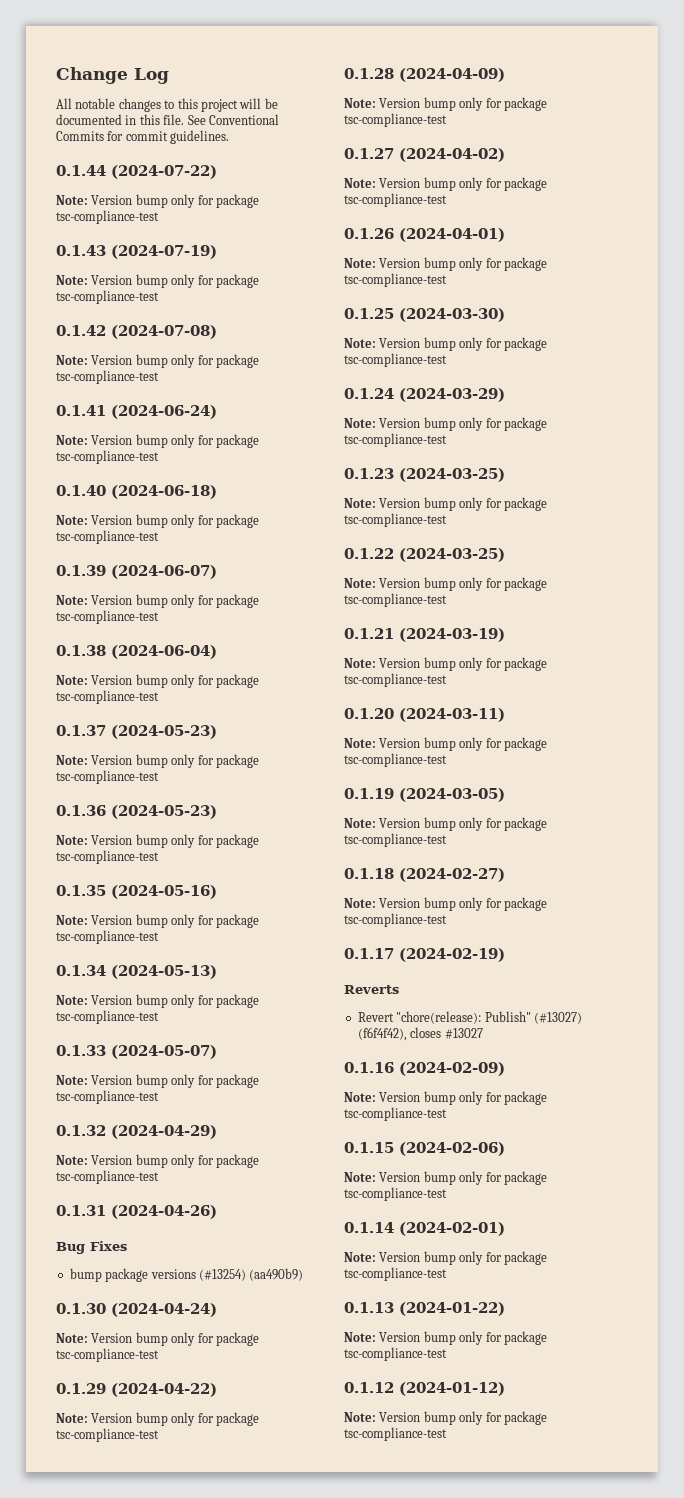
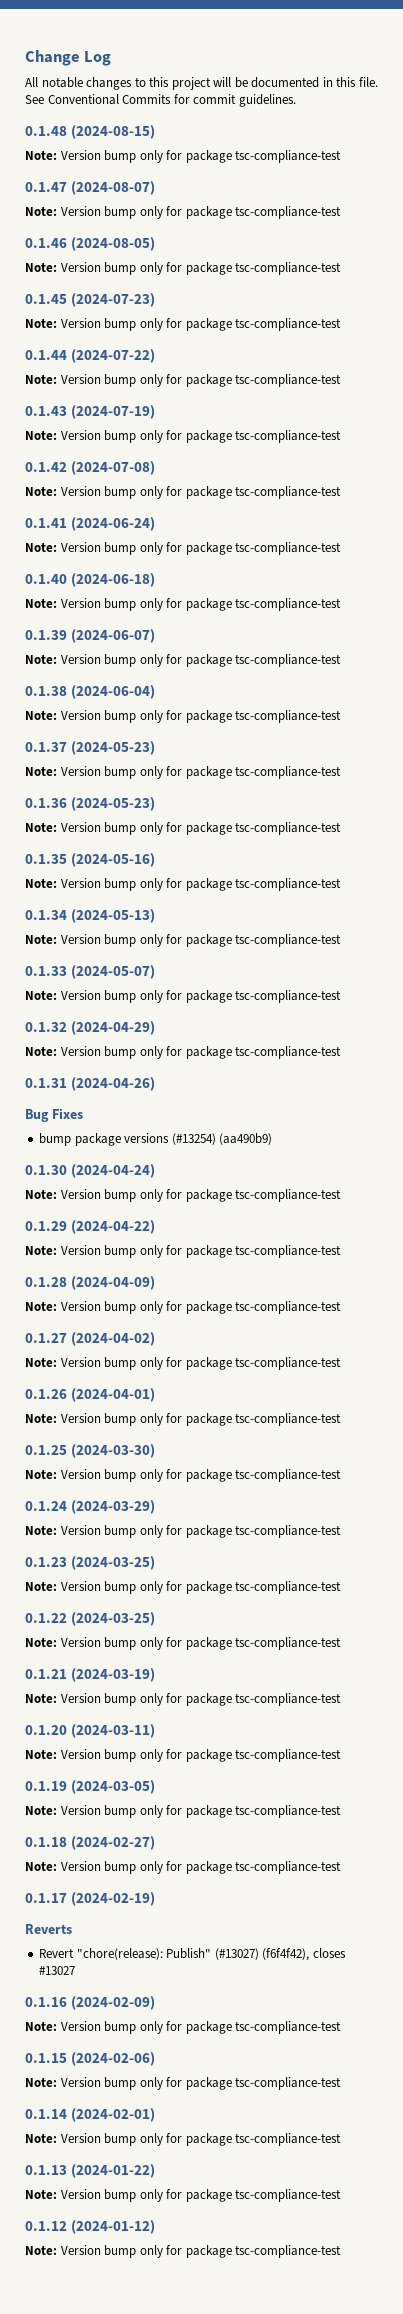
+ 0.1.48 (2024-08-15)
+ Note: Version bump only for package tsc-compliance-test
+ 0.1.47 (2024-08-07)
+ Note: Version bump only for package tsc-compliance-test
+ 0.1.46 (2024-08-05)
+ Note: Version bump only for package tsc-compliance-test
+ 0.1.45 (2024-07-23)
+ Note: Version bump only for package tsc-compliance-test

